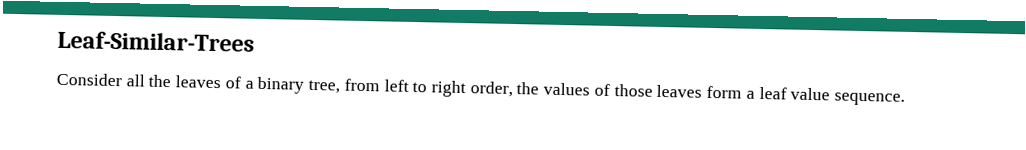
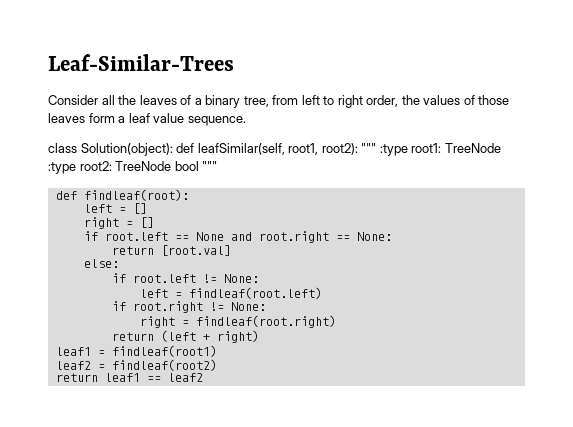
+ class Solution(object): def leafSimilar(self, root1, root2): """ :type root1: TreeNode :type root2: TreeNode bool """
+ def findleaf(root):
+ left = []
+ right = []
+ if root.left == None and root.right == None:
+ return [root.val]
+ else:
+ if root.left != None:
+ left = findleaf(root.left)
+ if root.right != None:
+ right = findleaf(root.right)
+ return (left + right)
+ leaf1 = findleaf(root1)
+ leaf2 = findleaf(root2)
+ return leaf1 == leaf2

